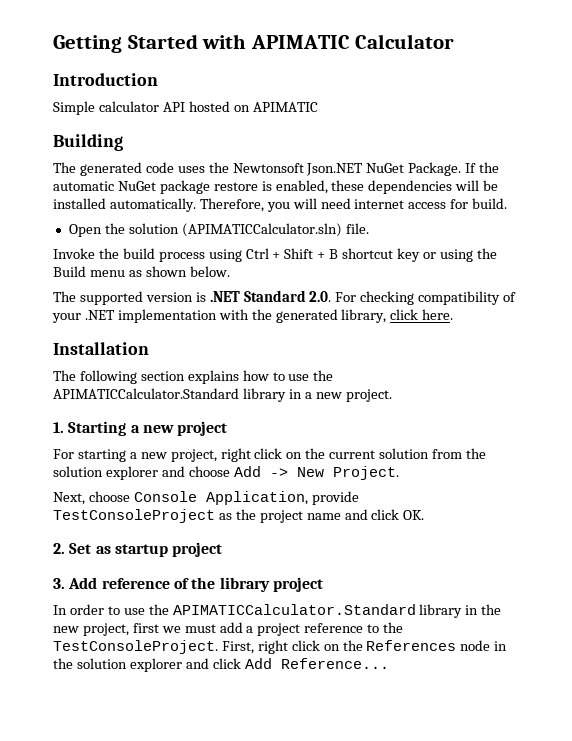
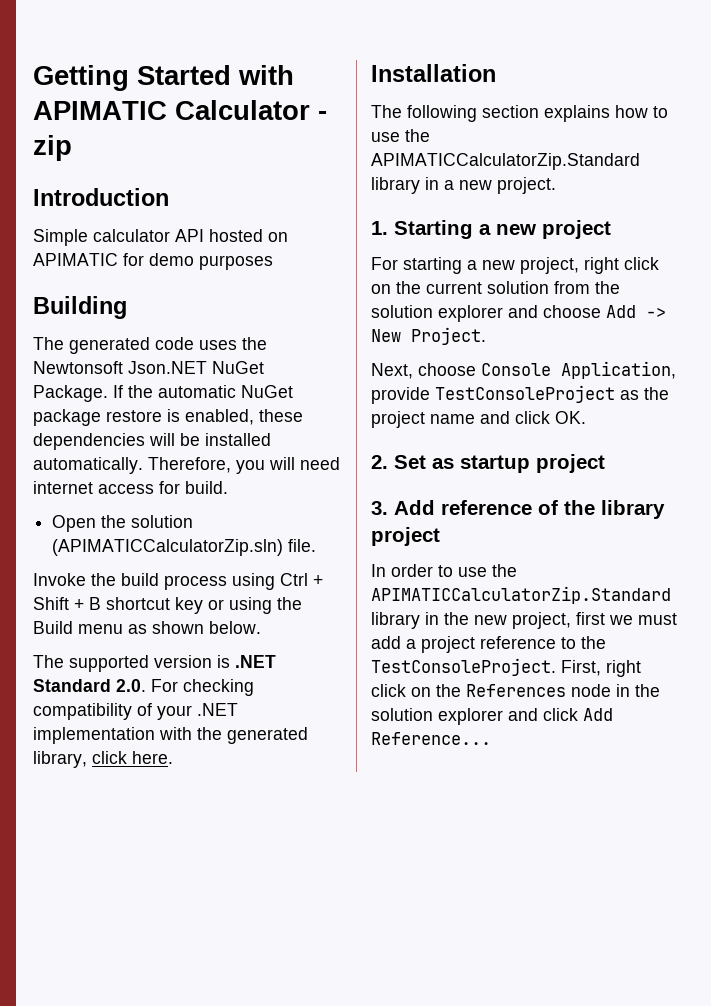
- Getting Started with APIMATIC Calculator
+ Getting Started with APIMATIC Calculator - zip
- Simple calculator API hosted on APIMATIC
+ Simple calculator API hosted on APIMATIC for demo purposes
- Open the solution (APIMATICCalculator.sln) file.
+ Open the solution (APIMATICCalculatorZip.sln) file.
- The following section explains how to use the APIMATICCalculator.Standard library in a new project.
+ The following section explains how to use the APIMATICCalculatorZip.Standard library in a new project.
- In order to use the APIMATICCalculator.Standard library in the new project, first we must add a project reference to the TestConsoleProject.
+ In order to use the APIMATICCalculatorZip.Standard library in the new project, first we must add a project reference to the TestConsoleProject.

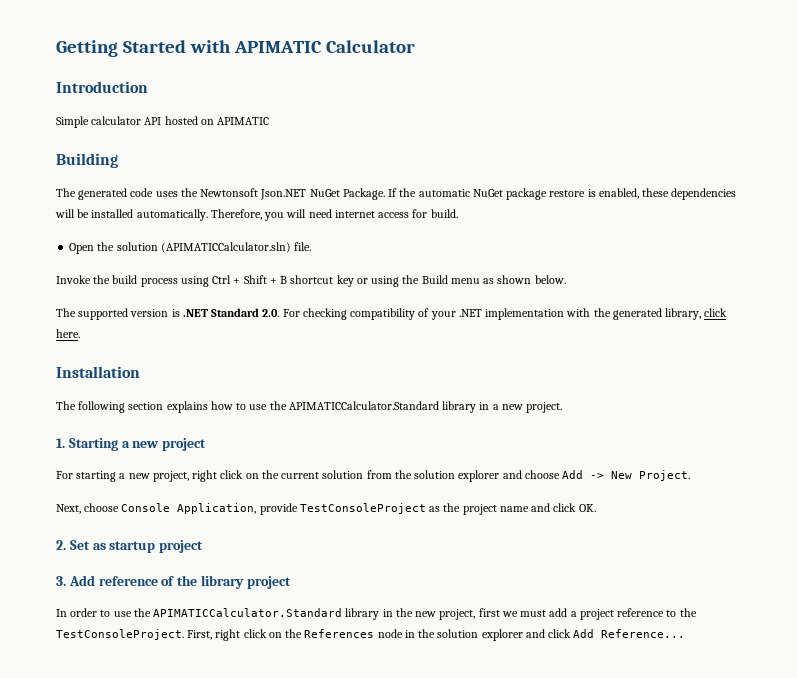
- Getting Started with APIMATIC Calculator - zip
+ Getting Started with APIMATIC Calculator
- Simple calculator API hosted on APIMATIC for demo purposes
+ Simple calculator API hosted on APIMATIC
- Open the solution (APIMATICCalculatorZip.sln) file.
+ Open the solution (APIMATICCalculator.sln) file.
- The following section explains how to use the APIMATICCalculatorZip.Standard library in a new project.
+ The following section explains how to use the APIMATICCalculator.Standard library in a new project.
- In order to use the APIMATICCalculatorZip.Standard library in the new project, first we must add a project reference to the TestConsoleProject.
+ In order to use the APIMATICCalculator.Standard library in the new project, first we must add a project reference to the TestConsoleProject.

